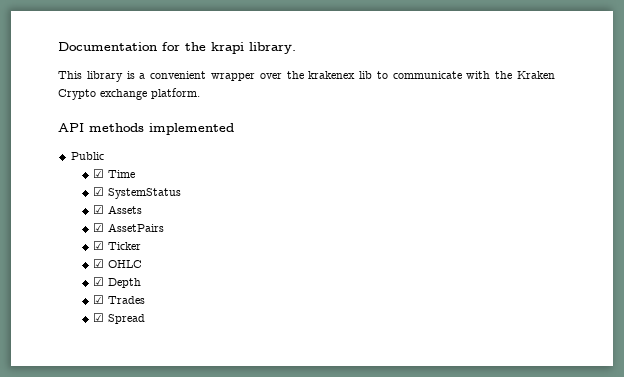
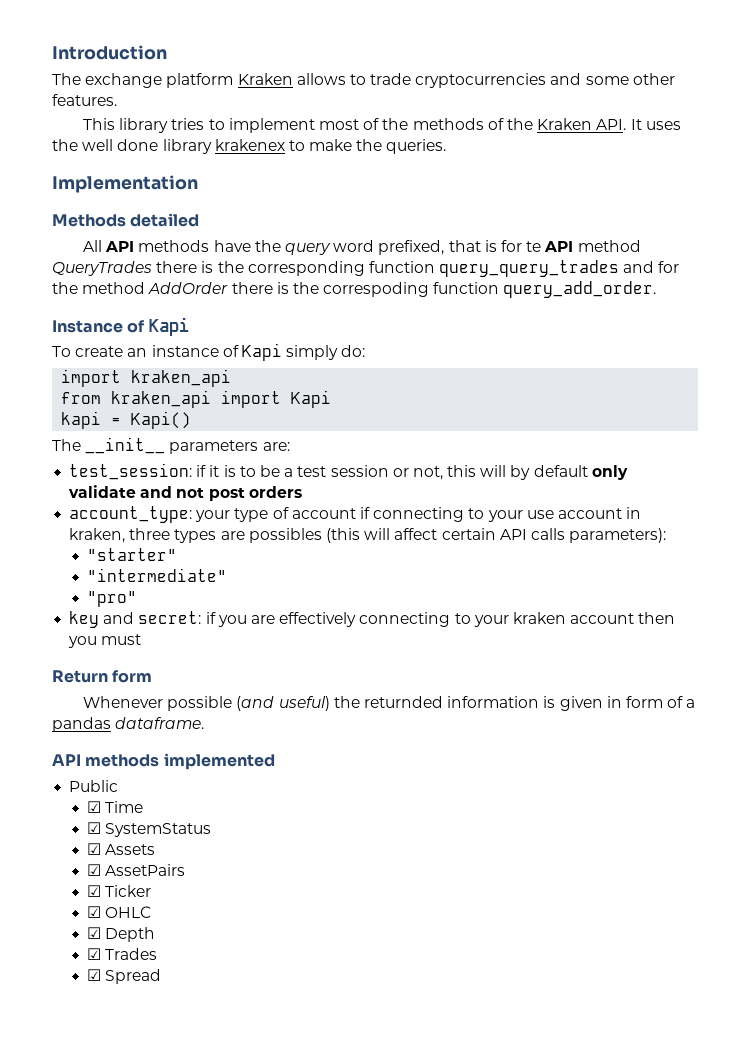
- Documentation for the krapi library.
- This library is a convenient wrapper over the krakenex lib to communicate with the Kraken Crypto exchange platform.
+ Introduction
+ The exchange platform Kraken allows to trade cryptocurrencies and some other features.
+ This library tries to implement most of the methods of the Kraken API. It uses the well done library krakenex to make the queries.
+ Implementation
+ Methods detailed
+ All API methods have the query word prefixed, that is for te API method QueryTrades there is the corresponding function query_query_trades and for the method AddOrder there is the correspoding function query_add_order.
+ Instance of Kapi
+ To create an instance of Kapi simply do:
+ import kraken_api
+ from kraken_api import Kapi
+ kapi = Kapi()
+ The __init__ parameters are:
+ test_session: if it is to be a test session or not, this will by default only validate and not post orders
+ account_type: your type of account if connecting to your use account in kraken, three types are possibles (this will affect certain API calls parameters):
+ "starter"
+ "intermediate"
+ "pro"
+ key and secret: if you are effectively connecting to your kraken account then you must
+ Return form
+ Whenever possible (and useful) the returnded information is given in form of a pandas dataframe.

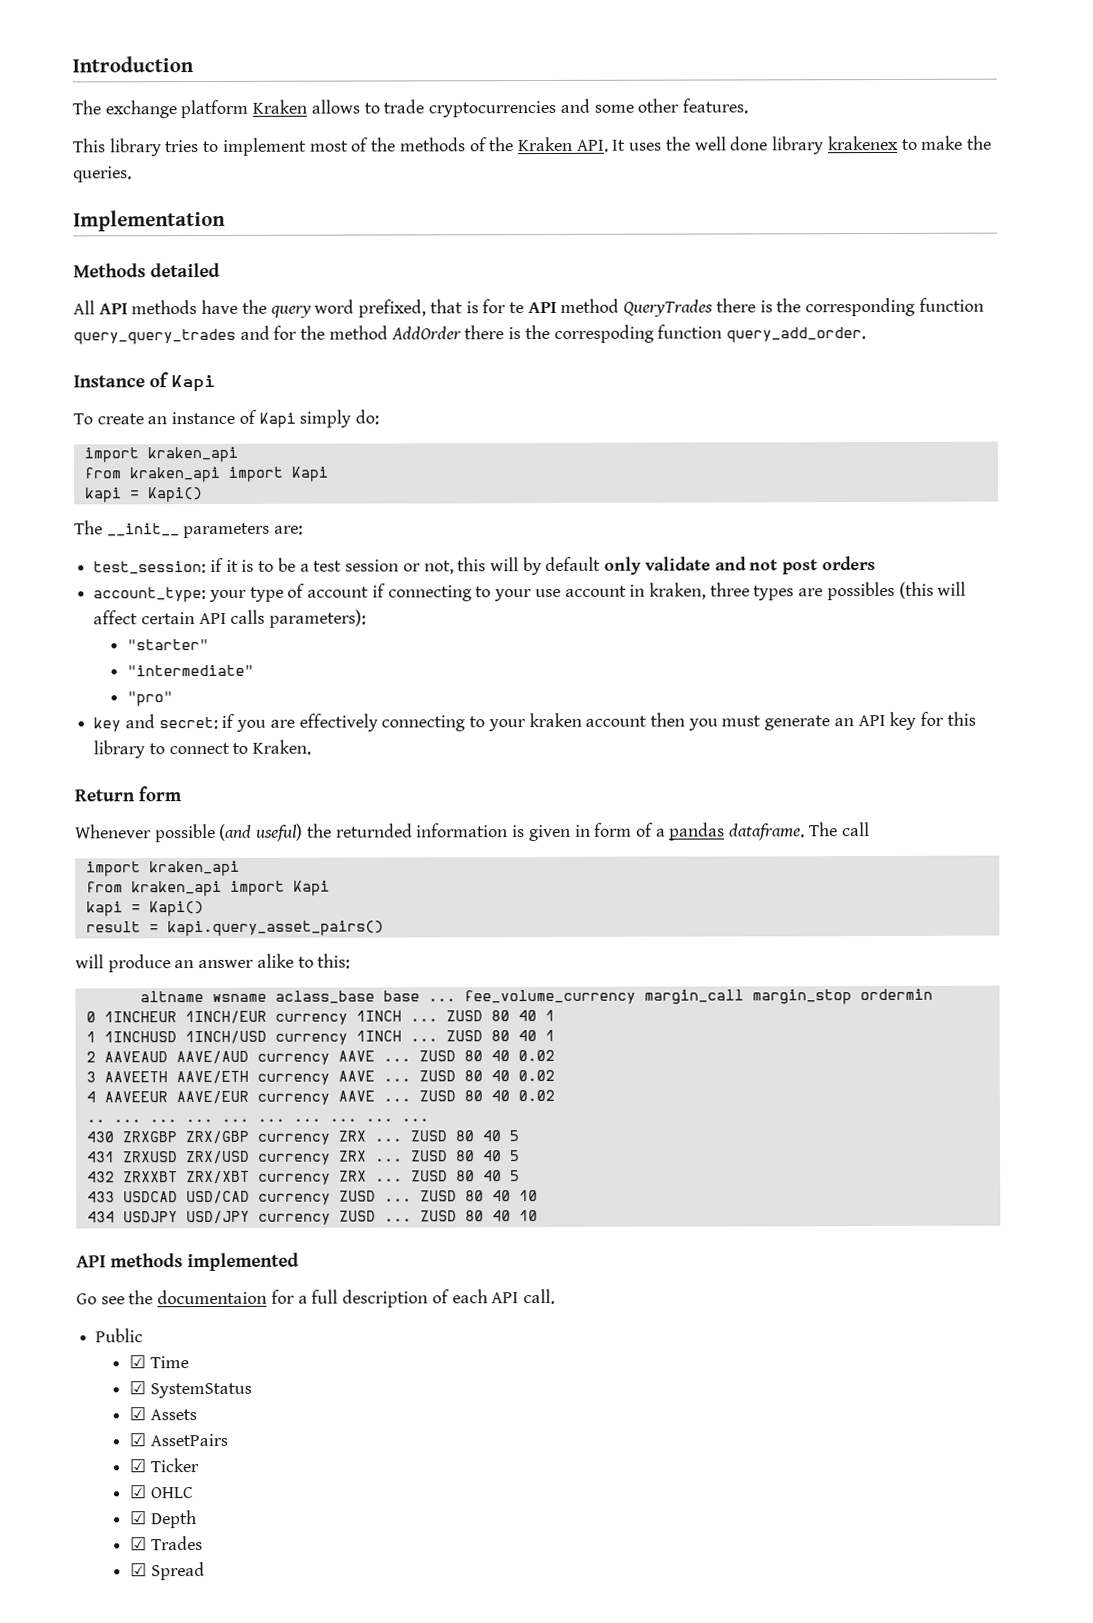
- key and secret: if you are effectively connecting to your kraken account then you must
+ key and secret: if you are effectively connecting to your kraken account then you must generate an API key for this library to connect to Kraken.
- Whenever possible (and useful) the returnded information is given in form of a pandas dataframe.
+ Whenever possible (and useful) the returnded information is given in form of a pandas dataframe. The call
+ import kraken_api
+ from kraken_api import Kapi
+ kapi = Kapi()
+ result = kapi.query_asset_pairs()
+ will produce an answer alike to this:
+ altname wsname aclass_base base ... fee_volume_currency margin_call margin_stop ordermin
+ 0 1INCHEUR 1INCH/EUR currency 1INCH ... ZUSD 80 40 1
+ 1 1INCHUSD 1INCH/USD currency 1INCH ... ZUSD 80 40 1
+ 2 AAVEAUD AAVE/AUD currency AAVE ... ZUSD 80 40 0.02
+ 3 AAVEETH AAVE/ETH currency AAVE ... ZUSD 80 40 0.02
+ 4 AAVEEUR AAVE/EUR currency AAVE ... ZUSD 80 40 0.02
+ .. ... ... ... ... ... ... ... ... ...
+ 430 ZRXGBP ZRX/GBP currency ZRX ... ZUSD 80 40 5
+ 431 ZRXUSD ZRX/USD currency ZRX ... ZUSD 80 40 5
+ 432 ZRXXBT ZRX/XBT currency ZRX ... ZUSD 80 40 5
+ 433 USDCAD USD/CAD currency ZUSD ... ZUSD 80 40 10
+ 434 USDJPY USD/JPY currency ZUSD ... ZUSD 80 40 10
  API methods implemented
+ Go see the documentaion for a full description of each API call.

